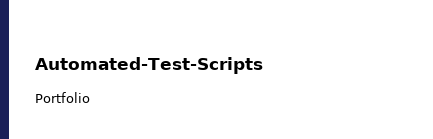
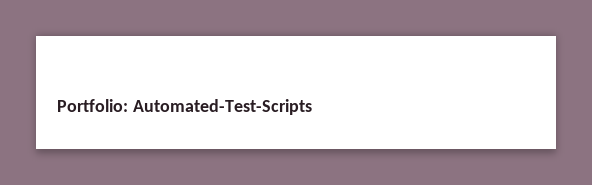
- Automated-Test-Scripts
+ Portfolio: Automated-Test-Scripts
- Portfolio

